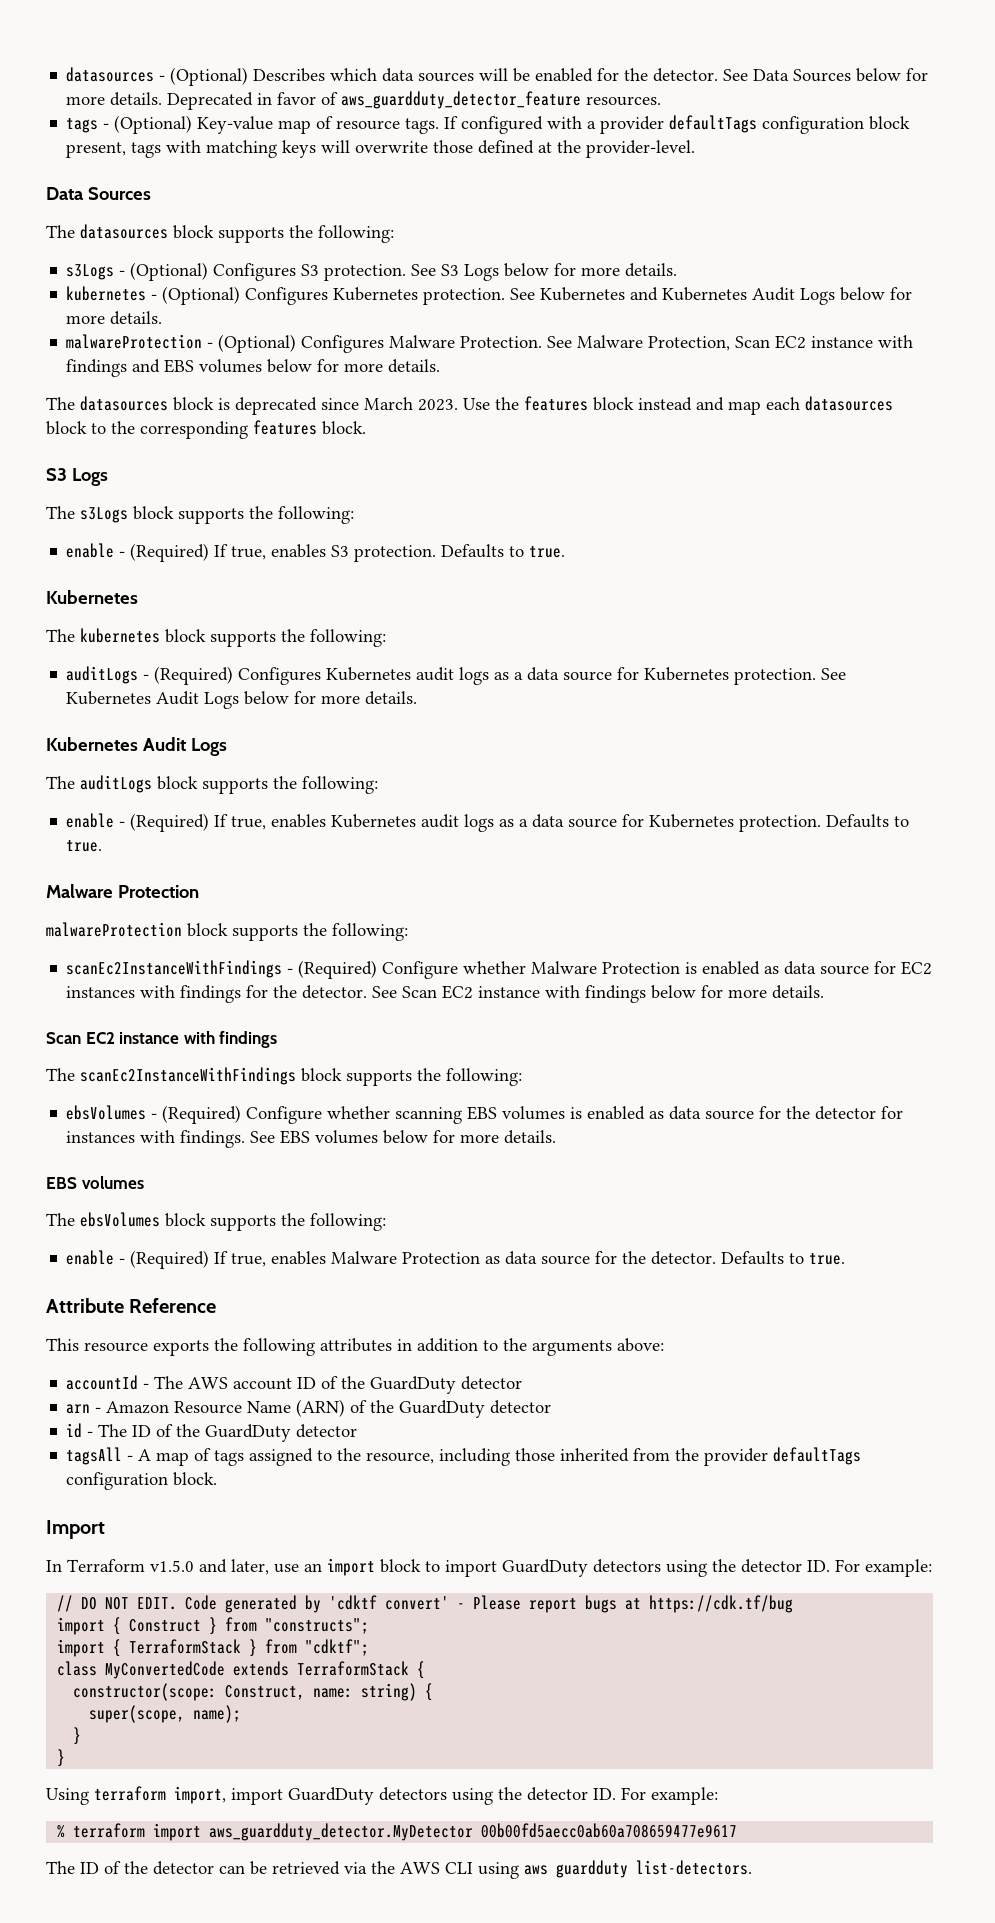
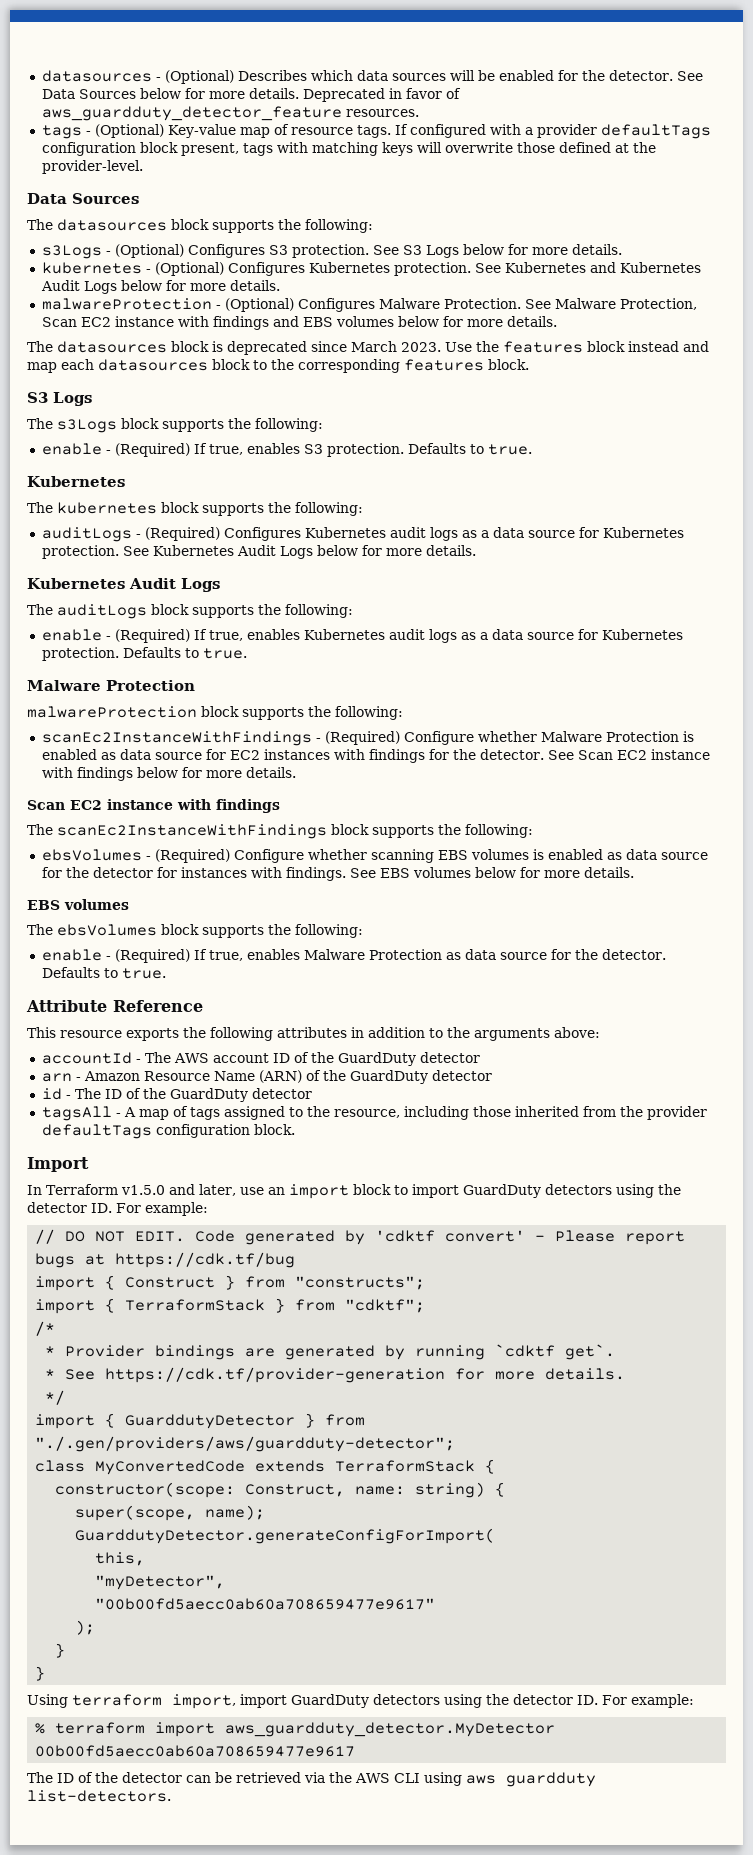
+ /*
+ * Provider bindings are generated by running `cdktf get`.
+ * See https://cdk.tf/provider-generation for more details.
+ */
+ import { GuarddutyDetector } from "./.gen/providers/aws/guardduty-detector";
+ GuarddutyDetector.generateConfigForImport(
+ this,
+ "myDetector",
+ "00b00fd5aecc0ab60a708659477e9617"
+ );

